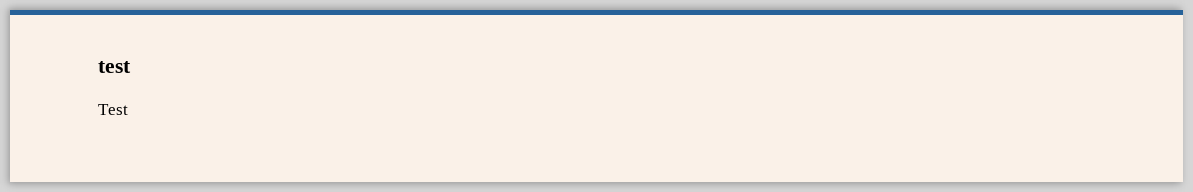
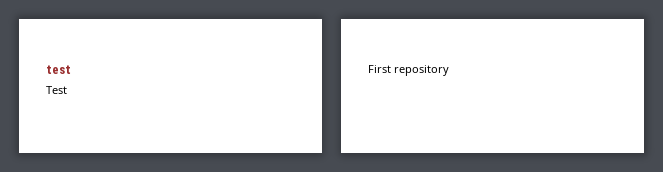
+ First repository

